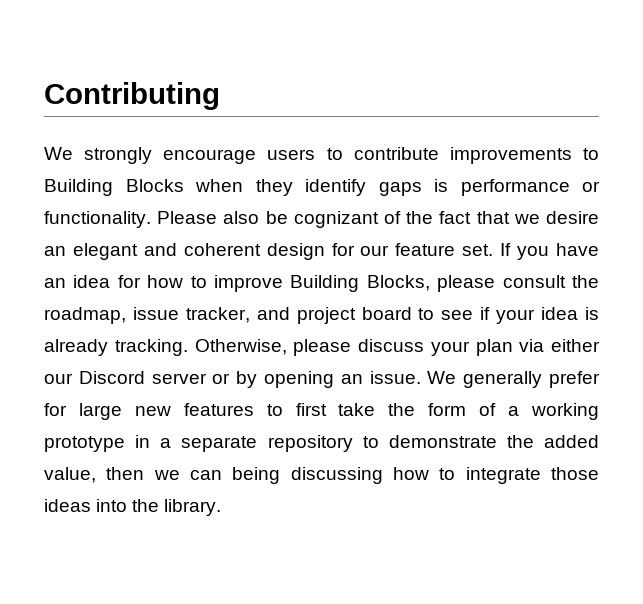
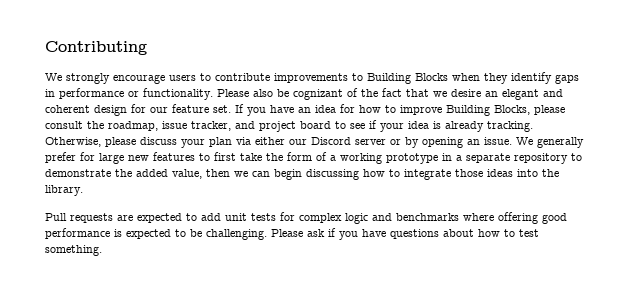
- We strongly encourage users to contribute improvements to Building Blocks when they identify gaps is performance or functionality.
+ We strongly encourage users to contribute improvements to Building Blocks when they identify gaps in performance or functionality.
- We generally prefer for large new features to first take the form of a working prototype in a separate repository to demonstrate the added value, then we can being discussing how to integrate those ideas into the library.
+ We generally prefer for large new features to first take the form of a working prototype in a separate repository to demonstrate the added value, then we can begin discussing how to integrate those ideas into the library.
+ Pull requests are expected to add unit tests for complex logic and benchmarks where offering good performance is expected to be challenging. Please ask if you have questions about how to test something.

